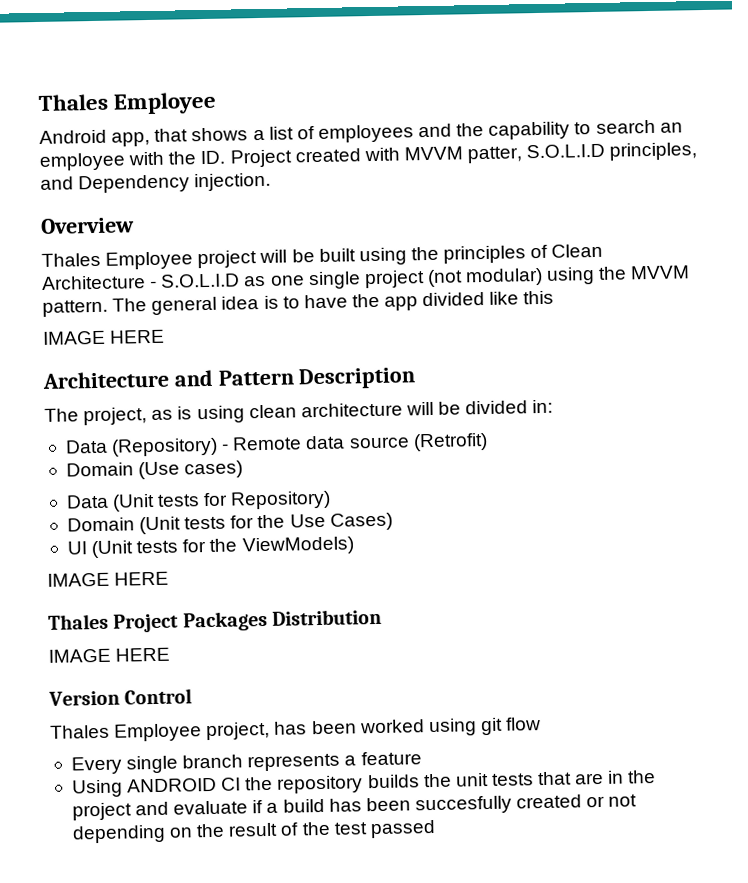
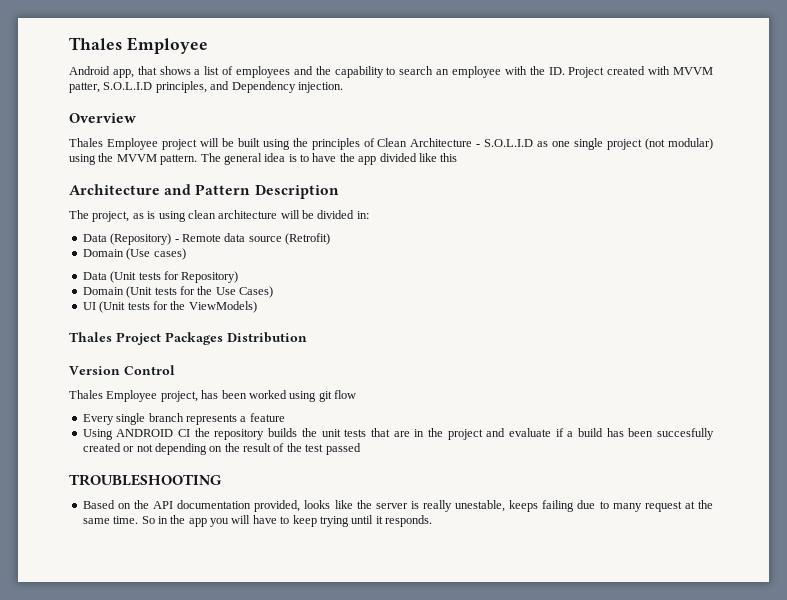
  The general idea is to have the app divided like this
- IMAGE HERE
  UI (Unit tests for the ViewModels)
- IMAGE HERE
  Thales Project Packages Distribution
- IMAGE HERE
+ TROUBLESHOOTING
+ Based on the API documentation provided, looks like the server is really unestable, keeps failing due to many request at the same time. So in the app you will have to keep trying until it responds.

